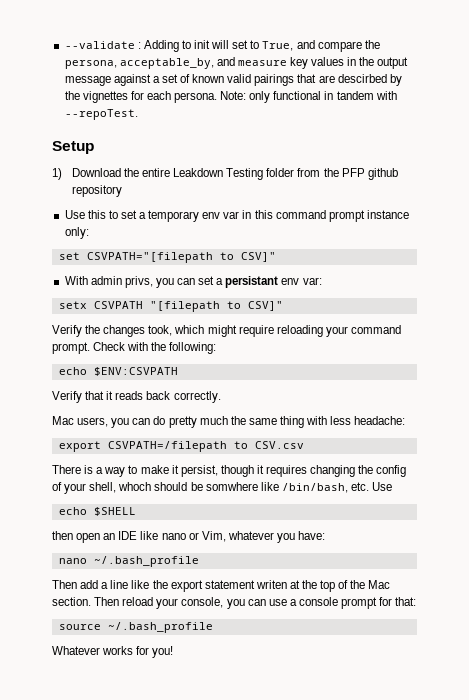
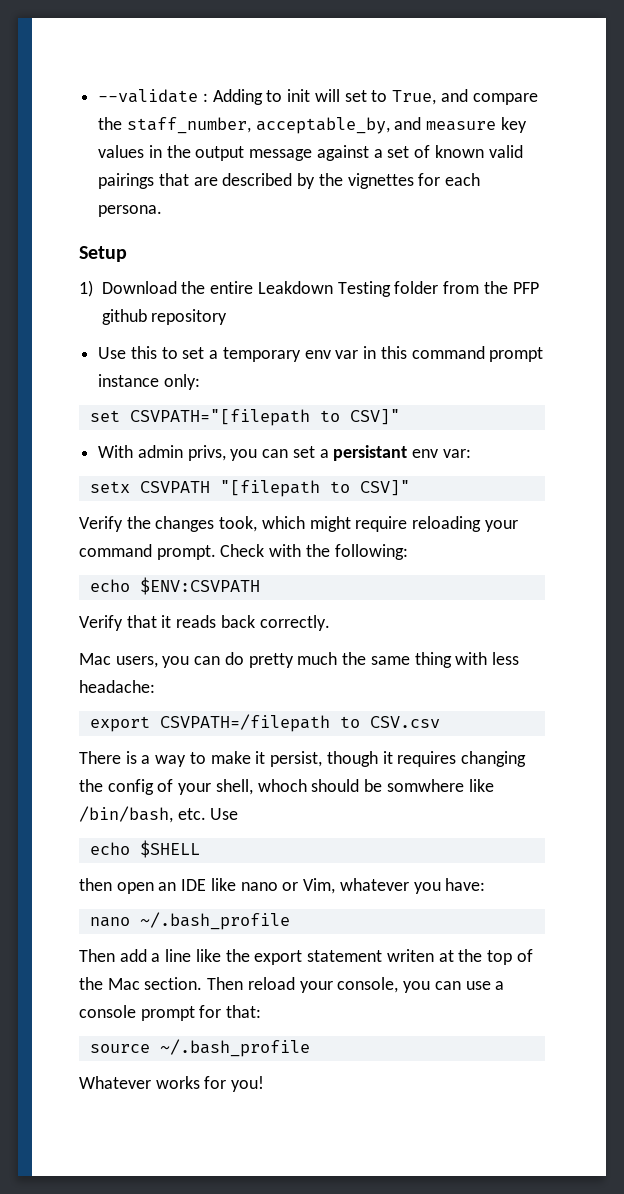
- --validate : Adding to init will set to True, and compare the persona, acceptable_by, and measure key values in the output message against a set of known valid pairings that are descirbed by the vignettes for each persona. Note: only functional in tandem with --repoTest.
+ --validate : Adding to init will set to True, and compare the staff_number, acceptable_by, and measure key values in the output message against a set of known valid pairings that are described by the vignettes for each persona.

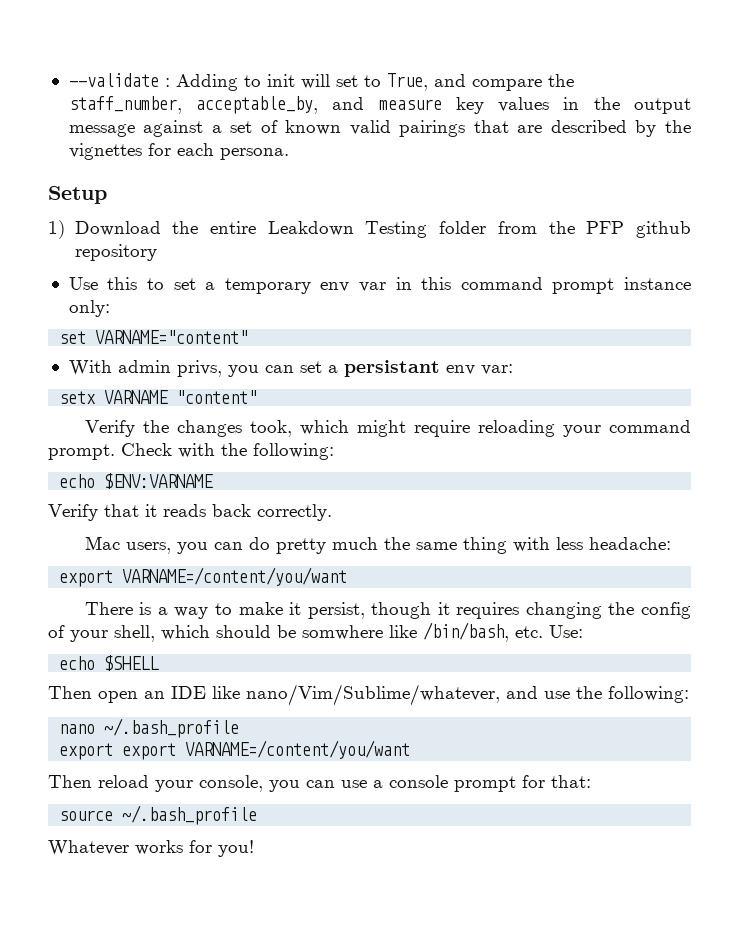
- set CSVPATH="[filepath to CSV]"
+ set VARNAME="content"
- setx CSVPATH "[filepath to CSV]"
+ setx VARNAME "content"
- echo $ENV:CSVPATH
+ echo $ENV:VARNAME
  Mac users, you can do pretty much the same thing with less headache:
- export CSVPATH=/filepath to CSV.csv
+ export VARNAME=/content/you/want
- There is a way to make it persist, though it requires changing the config of your shell, whoch should be somwhere like /bin/bash, etc. Use
+ There is a way to make it persist, though it requires changing the config of your shell, which should be somwhere like /bin/bash, etc. Use:
- then open an IDE like nano or Vim, whatever you have:
+ Then open an IDE like nano/Vim/Sublime/whatever, and use the following:
  nano ~/.bash_profile
- Then add a line like the export statement writen at the top of the Mac section. Then reload your console, you can use a console prompt for that:
+ export export VARNAME=/content/you/want
+ Then reload your console, you can use a console prompt for that:

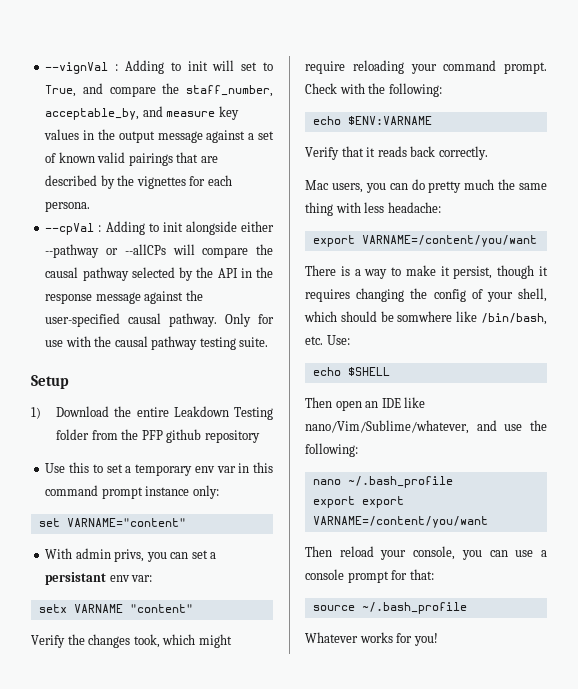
- --validate : Adding to init will set to True, and compare the staff_number, acceptable_by, and measure key values in the output message against a set of known valid pairings that are described by the vignettes for each persona.
+ --vignVal : Adding to init will set to True, and compare the staff_number, acceptable_by, and measure key values in the output message against a set of known valid pairings that are described by the vignettes for each persona.
+ --cpVal : Adding to init alongside either --pathway or --allCPs will compare the causal pathway selected by the API in the response message against the user-specified causal pathway. Only for use with the causal pathway testing suite.

